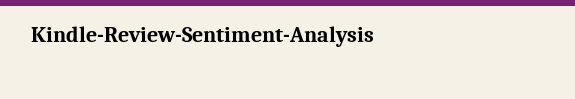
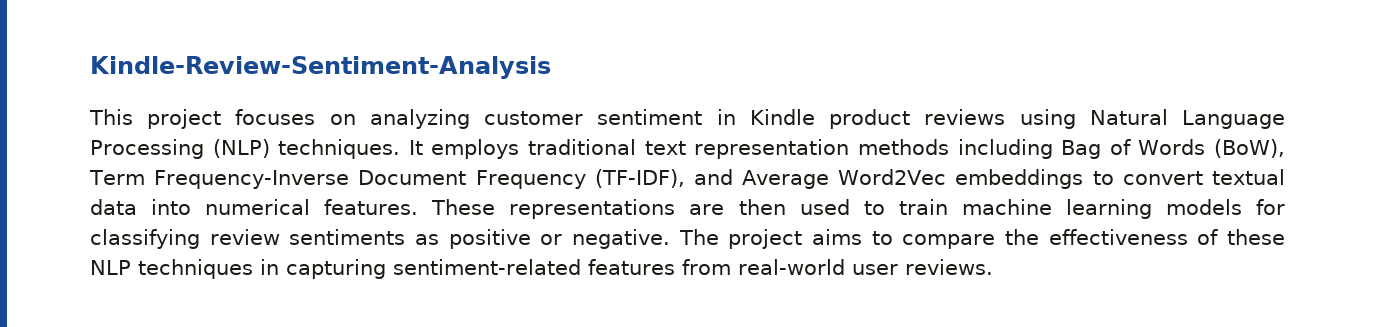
+ This project focuses on analyzing customer sentiment in Kindle product reviews using Natural Language Processing (NLP) techniques. It employs traditional text representation methods including Bag of Words (BoW), Term Frequency-Inverse Document Frequency (TF-IDF), and Average Word2Vec embeddings to convert textual data into numerical features. These representations are then used to train machine learning models for classifying review sentiments as positive or negative. The project aims to compare the effectiveness of these NLP techniques in capturing sentiment-related features from real-world user reviews.

